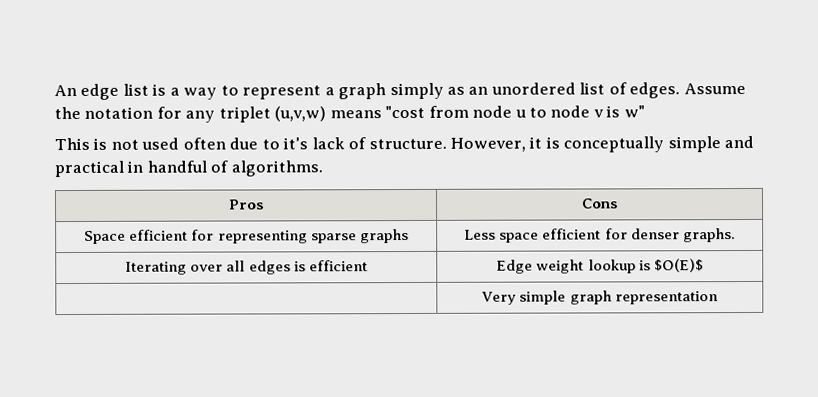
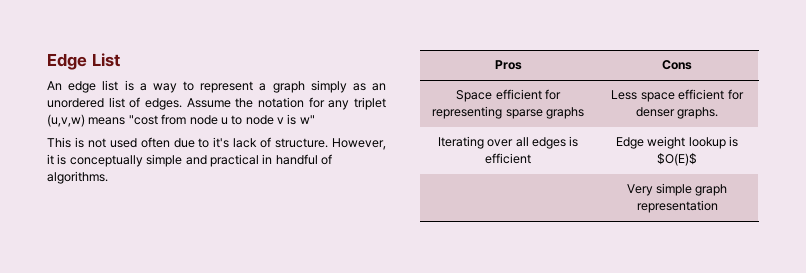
+ Edge List

